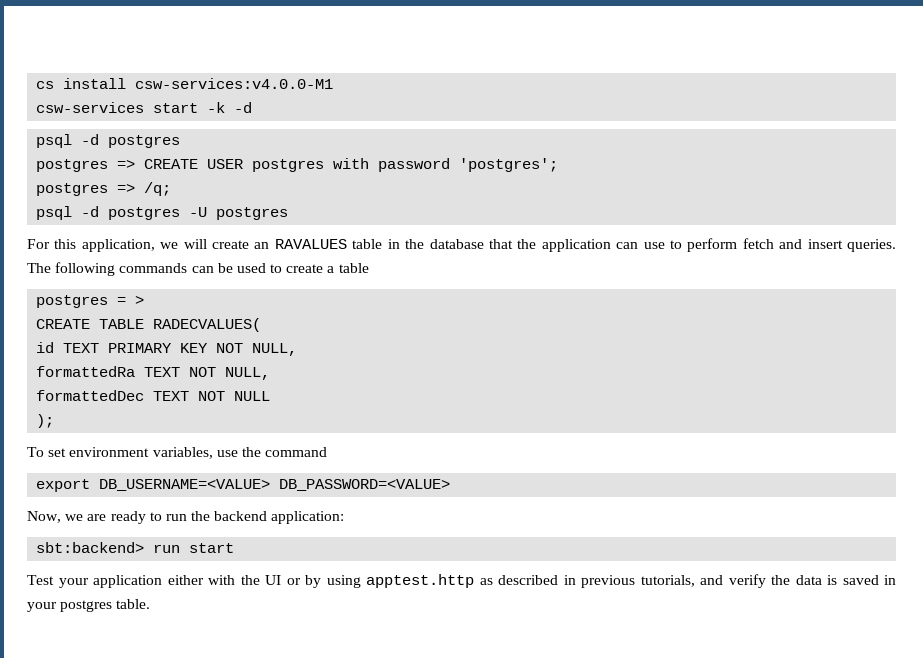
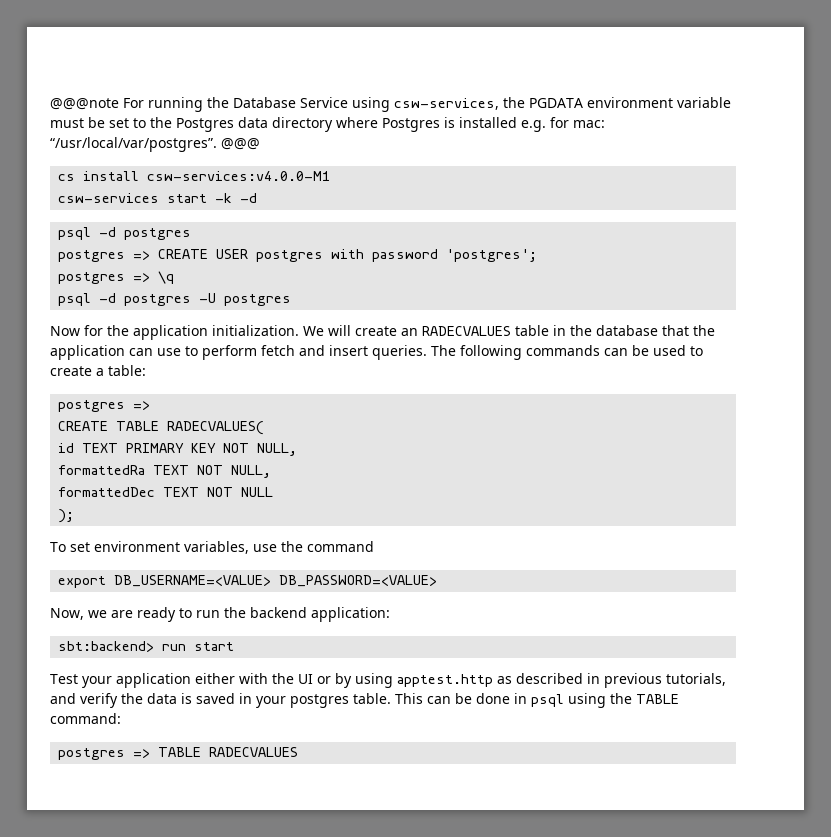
+ @@@note For running the Database Service using csw-services, the PGDATA environment variable must be set to the Postgres data directory where Postgres is installed e.g. for mac: “/usr/local/var/postgres”. @@@
- postgres => /q;
+ postgres => \q
- For this application, we will create an RAVALUES table in the database that the application can use to perform fetch and insert queries.
+ Now for the application initialization. We will create an RADECVALUES table in the database that the application can use to perform fetch and insert queries.
- The following commands can be used to create a table
- postgres = >
+ The following commands can be used to create a table:
+ postgres =>
+ This can be done in psql using the TABLE command:
+ postgres => TABLE RADECVALUES

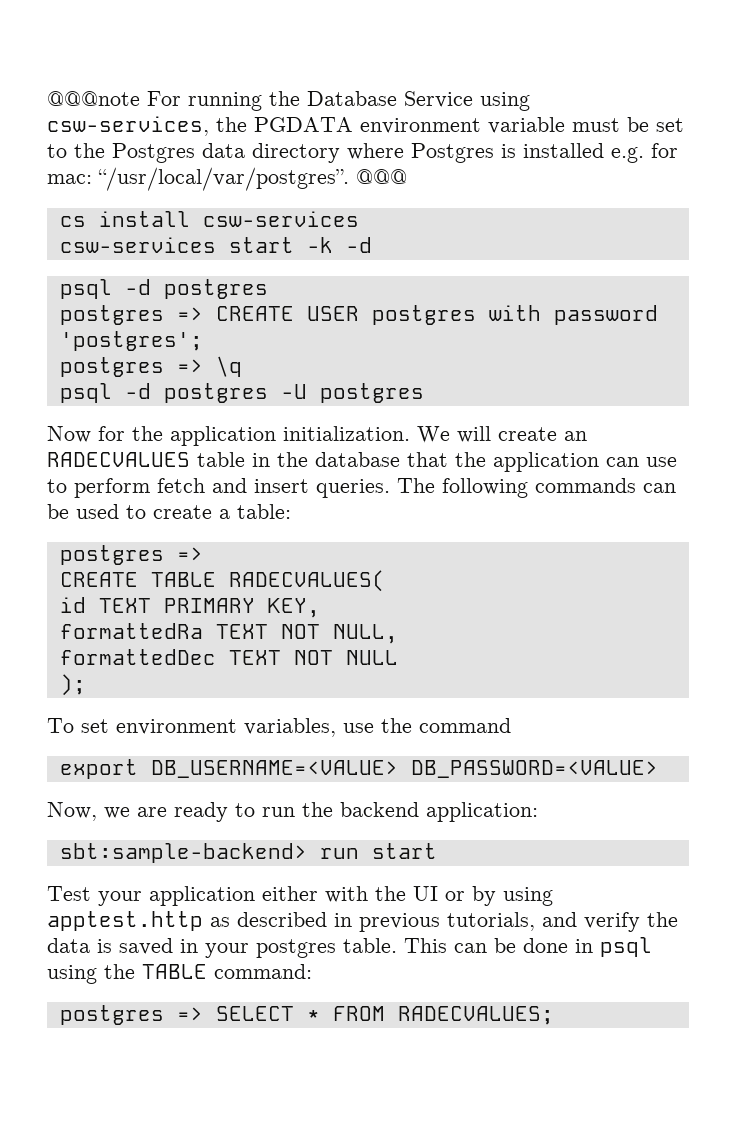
- cs install csw-services:v4.0.0-M1
+ cs install csw-services
- id TEXT PRIMARY KEY NOT NULL,
+ id TEXT PRIMARY KEY,
- sbt:backend> run start
+ sbt:sample-backend> run start
- postgres => TABLE RADECVALUES
+ postgres => SELECT * FROM RADECVALUES;

